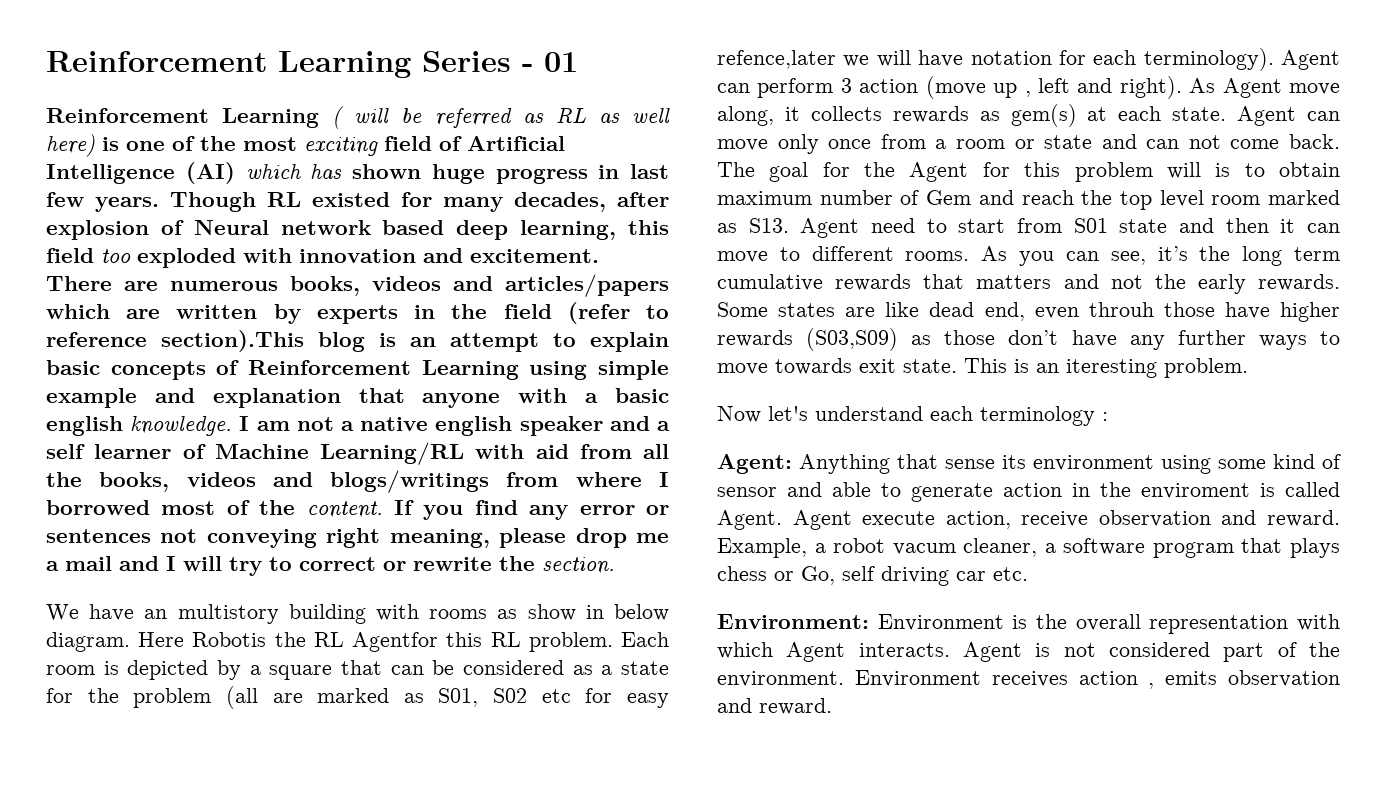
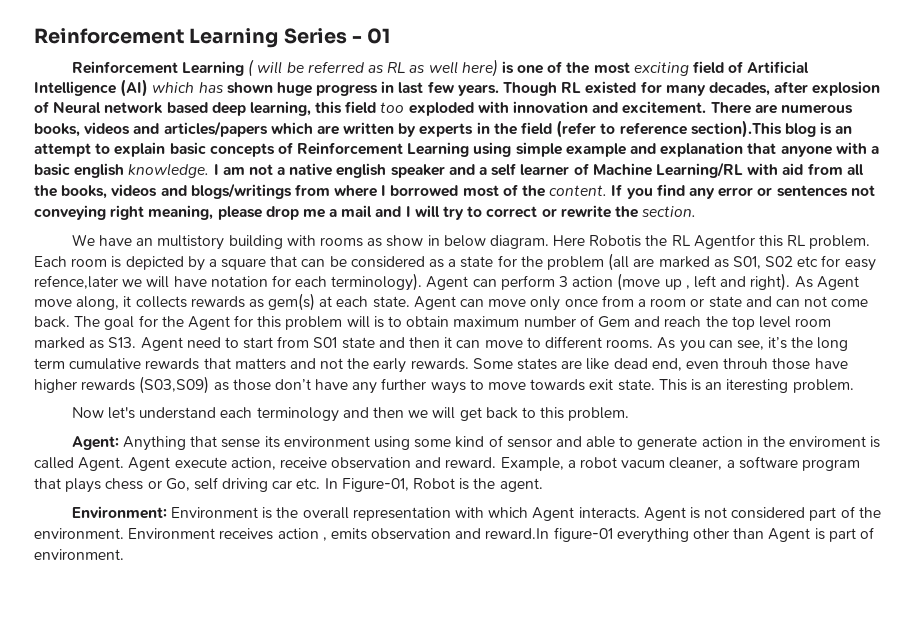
- Now let's understand each terminology :
+ Now let's understand each terminology and then we will get back to this problem.
- Example, a robot vacum cleaner, a software program that plays chess or Go, self driving car etc.
+ Example, a robot vacum cleaner, a software program that plays chess or Go, self driving car etc. In Figure-01, Robot is the agent.
- Environment receives action , emits observation and reward.
+ Environment receives action , emits observation and reward.In figure-01 everything other than Agent is part of environment.

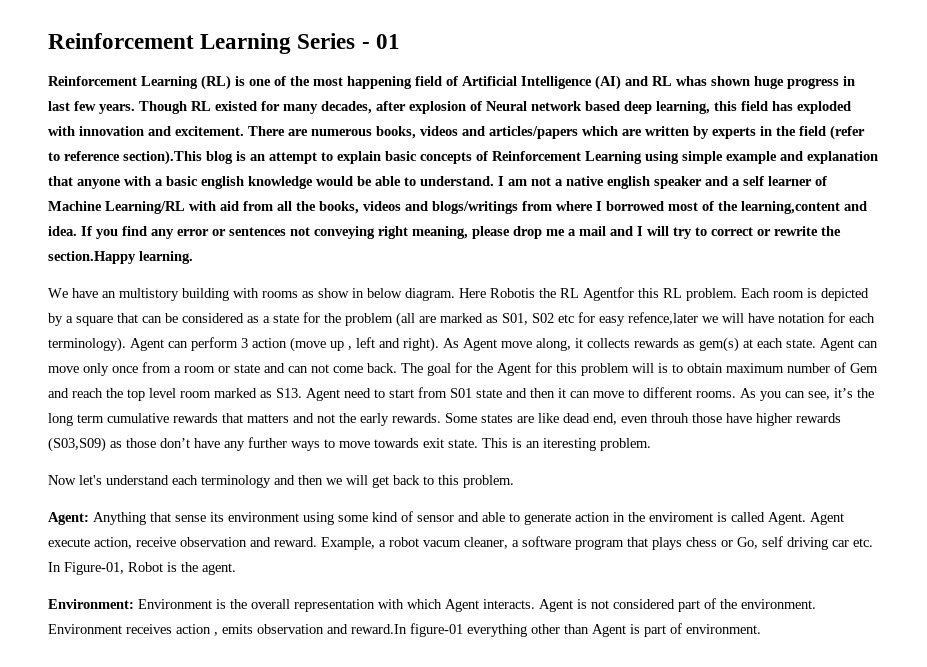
- Reinforcement Learning ( will be referred as RL as well here) is one of the most exciting field of Artificial Intelligence (AI) which has shown huge progress in last few years.
+ Reinforcement Learning (RL) is one of the most happening field of Artificial Intelligence (AI) and RL whas shown huge progress in last few years.
- Though RL existed for many decades, after explosion of Neural network based deep learning, this field too exploded with innovation and excitement.
+ Though RL existed for many decades, after explosion of Neural network based deep learning, this field has exploded with innovation and excitement.
- There are numerous books, videos and articles/papers which are written by experts in the field (refer to reference section).This blog is an attempt to explain basic concepts of Reinforcement Learning using simple example and explanation that anyone with a basic english knowledge.
+ There are numerous books, videos and articles/papers which are written by experts in the field (refer to reference section).This blog is an attempt to explain basic concepts of Reinforcement Learning using simple example and explanation that anyone with a basic english knowledge would be able to understand.
- I am not a native english speaker and a self learner of Machine Learning/RL with aid from all the books, videos and blogs/writings from where I borrowed most of the content.
+ I am not a native english speaker and a self learner of Machine Learning/RL with aid from all the books, videos and blogs/writings from where I borrowed most of the learning,content and idea.
- If you find any error or sentences not conveying right meaning, please drop me a mail and I will try to correct or rewrite the section.
+ If you find any error or sentences not conveying right meaning, please drop me a mail and I will try to correct or rewrite the section.Happy learning.

